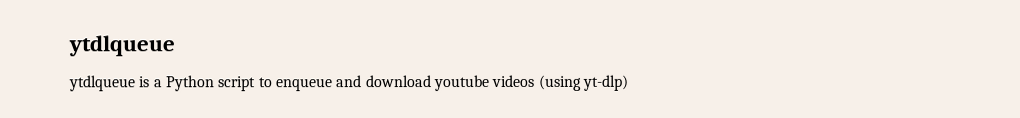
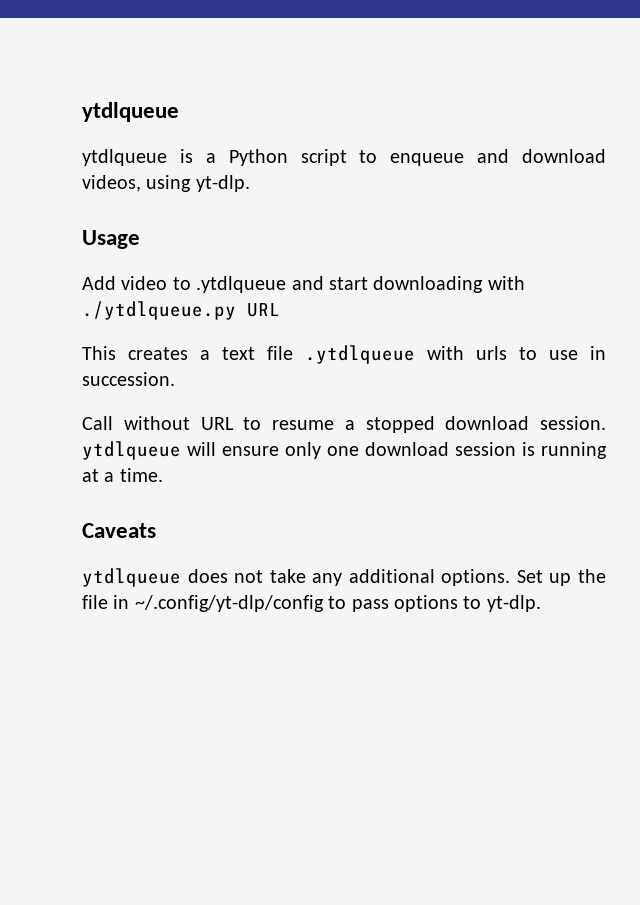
- ytdlqueue is a Python script to enqueue and download youtube videos (using yt-dlp)
+ ytdlqueue is a Python script to enqueue and download videos, using yt-dlp.
+ Usage
+ Add video to .ytdlqueue and start downloading with ./ytdlqueue.py URL
+ This creates a text file .ytdlqueue with urls to use in succession.
+ Call without URL to resume a stopped download session. ytdlqueue will ensure only one download session is running at a time.
+ Caveats
+ ytdlqueue does not take any additional options. Set up the file in ~/.config/yt-dlp/config to pass options to yt-dlp.

